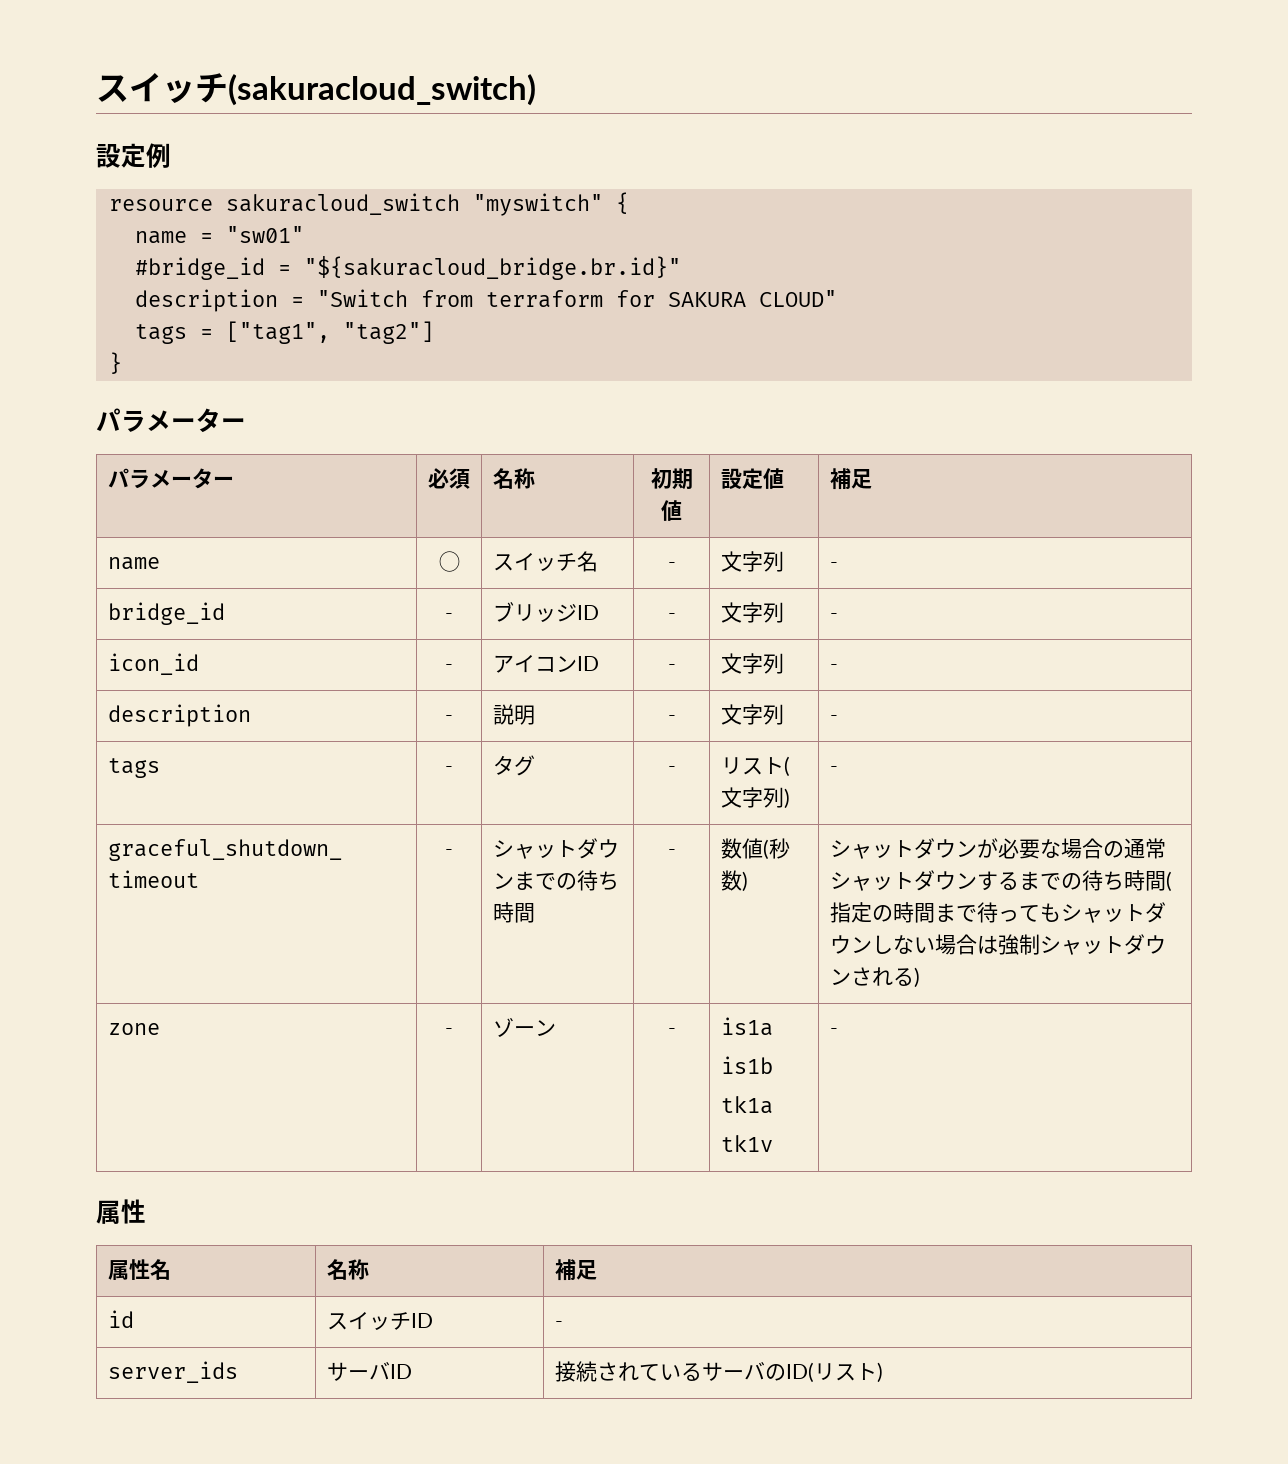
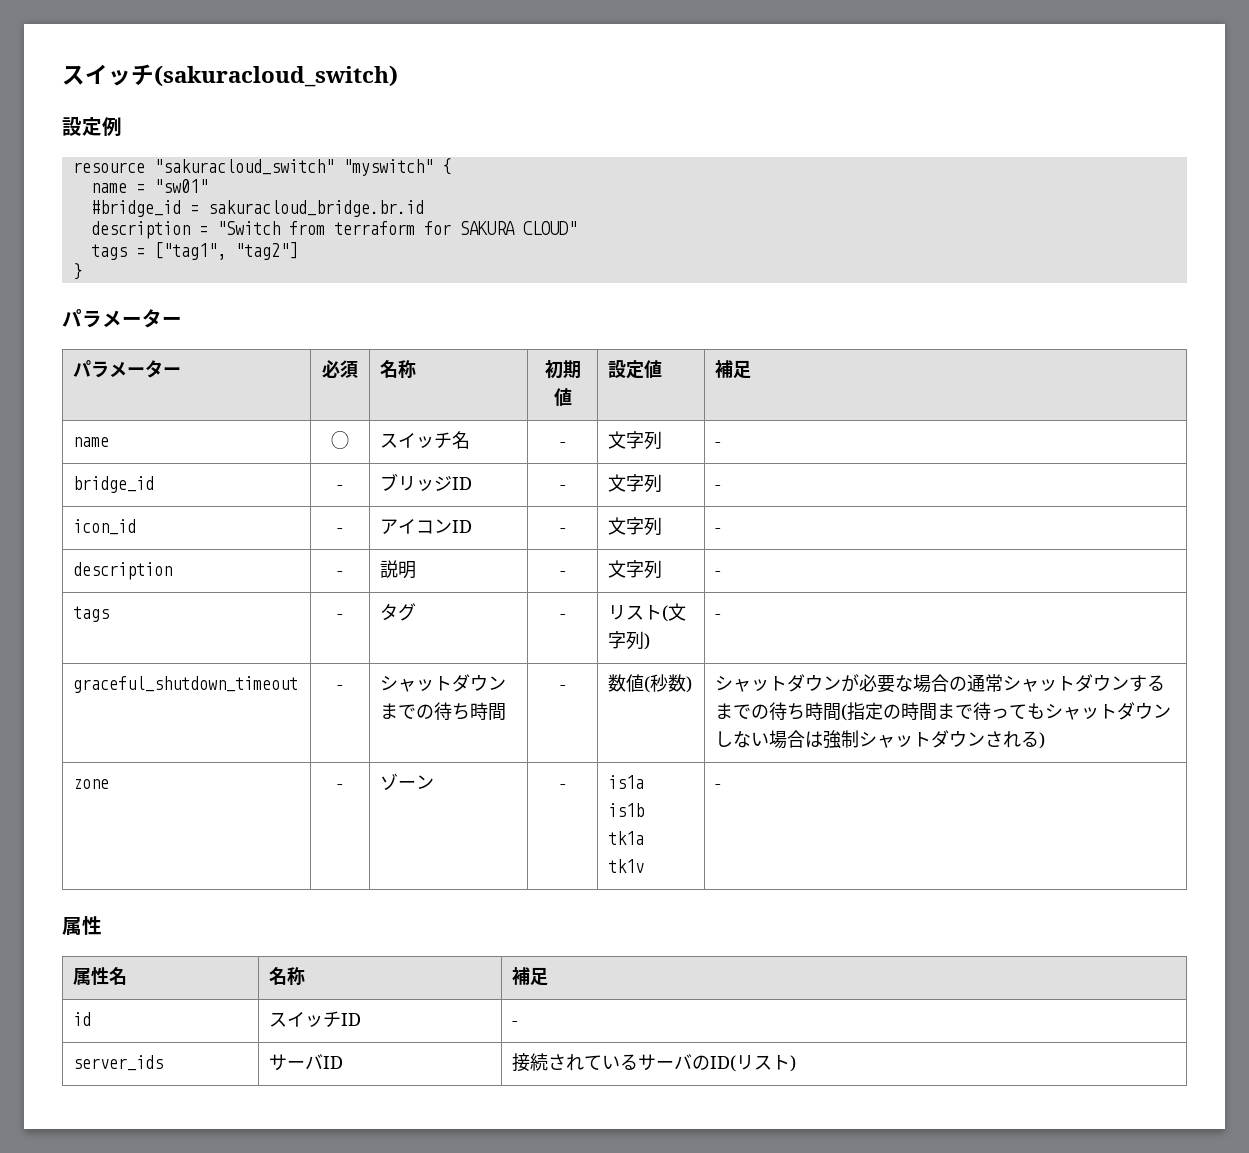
- resource sakuracloud_switch "myswitch" {
+ resource "sakuracloud_switch" "myswitch" {
- #bridge_id = "${sakuracloud_bridge.br.id}"
+ #bridge_id = sakuracloud_bridge.br.id

